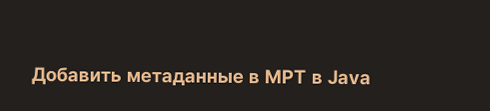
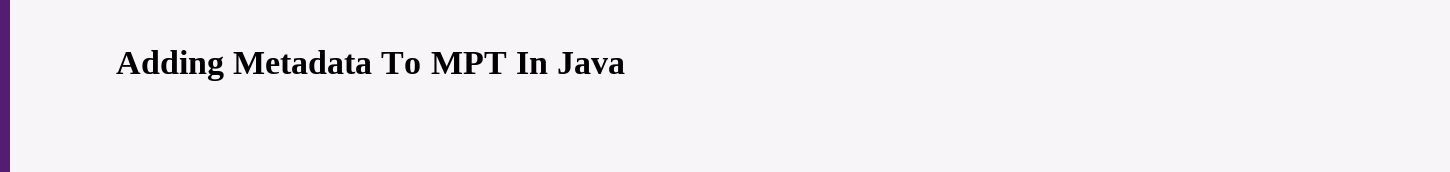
- Добавить метаданные в MPT в Java
+ Adding Metadata To MPT In Java

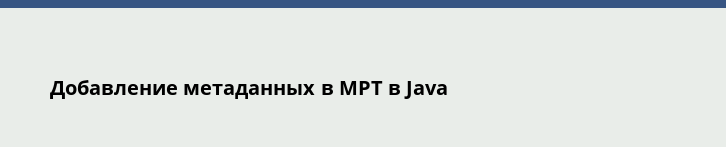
- Adding Metadata To MPT In Java
+ Добавление метаданных в MPT в Java

